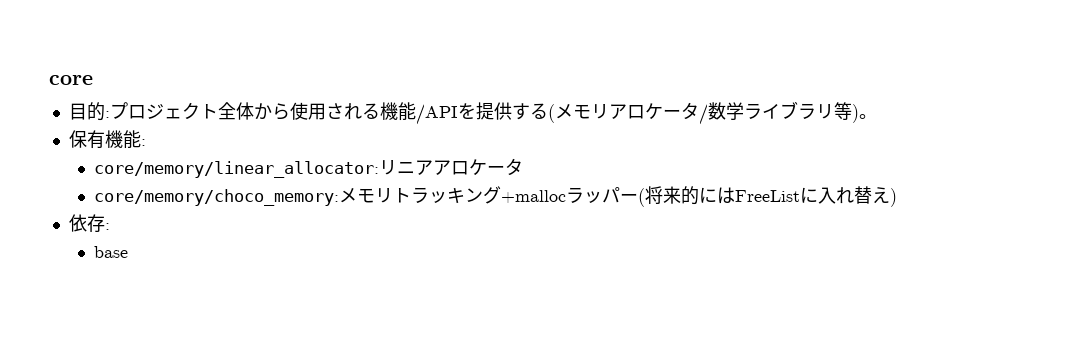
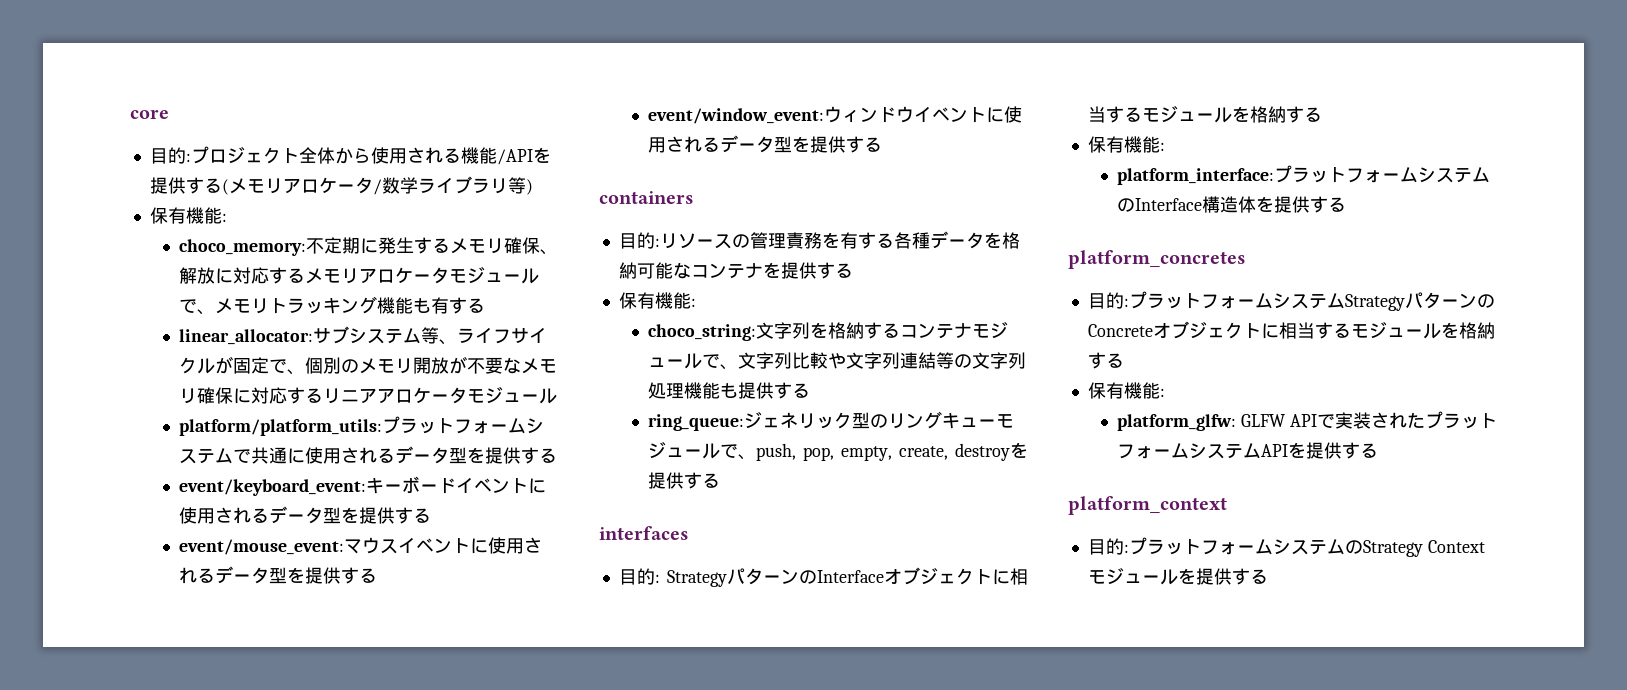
- 目的:プロジェクト全体から使用される機能/APIを提供する(メモリアロケータ/数学ライブラリ等)。
+ 目的:プロジェクト全体から使用される機能/APIを提供する(メモリアロケータ/数学ライブラリ等)
  保有機能:
- core/memory/linear_allocator:リニアアロケータ
- core/memory/choco_memory:メモリトラッキング+mallocラッパー(将来的にはFreeListに入れ替え)
- 依存:
- base
+ choco_memory:不定期に発生するメモリ確保、解放に対応するメモリアロケータモジュールで、メモリトラッキング機能も有する
+ linear_allocator:サブシステム等、ライフサイクルが固定で、個別のメモリ開放が不要なメモリ確保に対応するリニアアロケータモジュール
+ platform/platform_utils:プラットフォームシステムで共通に使用されるデータ型を提供する
+ event/keyboard_event:キーボードイベントに使用されるデータ型を提供する
+ event/mouse_event:マウスイベントに使用されるデータ型を提供する
+ event/window_event:ウィンドウイベントに使用されるデータ型を提供する
+ containers
+ 目的:リソースの管理責務を有する各種データを格納可能なコンテナを提供する
+ 保有機能:
+ choco_string:文字列を格納するコンテナモジュールで、文字列比較や文字列連結等の文字列処理機能も提供する
+ ring_queue:ジェネリック型のリングキューモジュールで、push, pop, empty, create, destroyを提供する
+ interfaces
+ 目的: StrategyパターンのInterfaceオブジェクトに相当するモジュールを格納する
+ 保有機能:
+ platform_interface:プラットフォームシステムのInterface構造体を提供する
+ platform_concretes
+ 目的:プラットフォームシステムStrategyパターンのConcreteオブジェクトに相当するモジュールを格納する
+ 保有機能:
+ platform_glfw: GLFW APIで実装されたプラットフォームシステムAPIを提供する
+ platform_context
+ 目的:プラットフォームシステムのStrategy Contextモジュールを提供する

